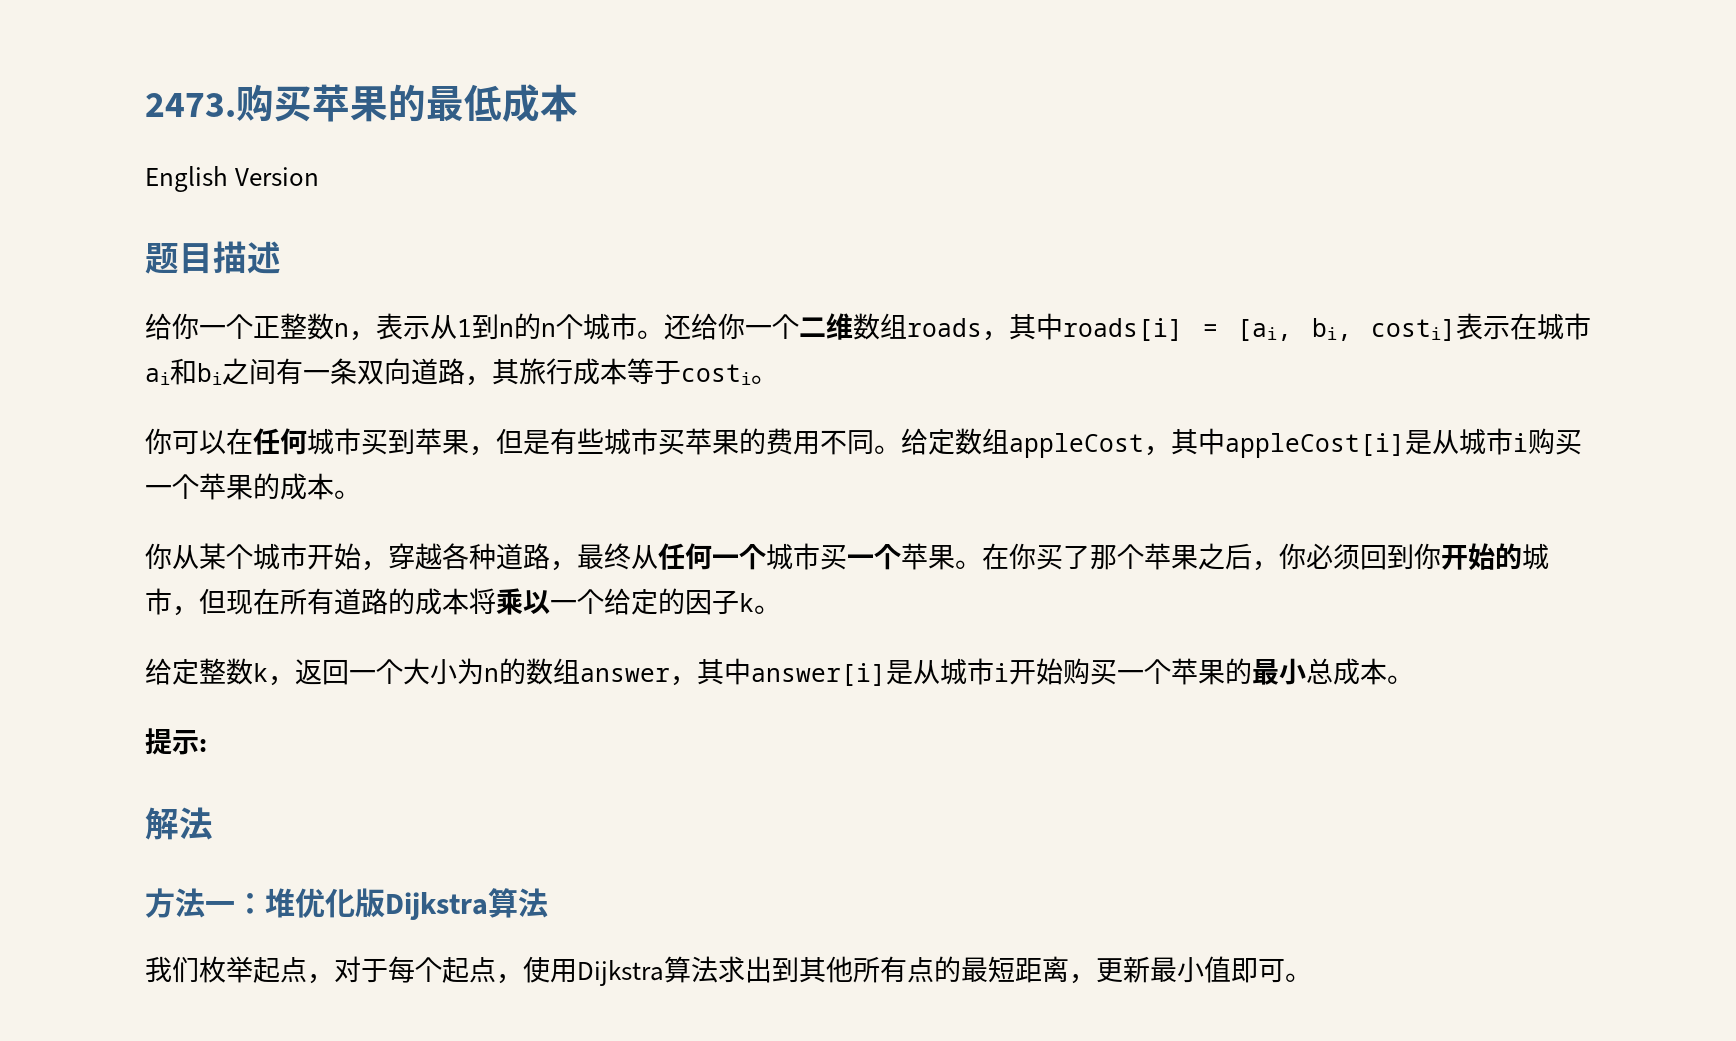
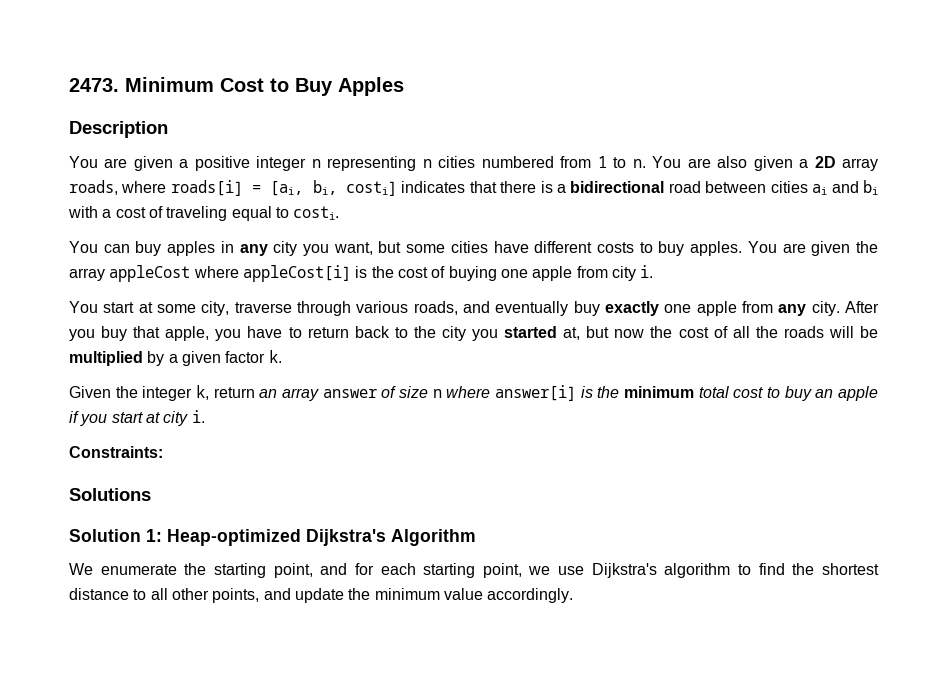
- 购买苹果的最低成本
- English Version
- 题目描述
- 给你一个正整数n，表示从1到n的n个城市。还给你一个二维数组roads，其中roads[i] = [ai, bi, costi]表示在城市ai和bi之间有一条双向道路，其旅行成本等于costi。
- 你可以在任何城市买到苹果，但是有些城市买苹果的费用不同。给定数组appleCost，其中appleCost[i]是从城市i购买一个苹果的成本。
- 你从某个城市开始，穿越各种道路，最终从任何一个城市买一个苹果。在你买了那个苹果之后，你必须回到你开始的城市，但现在所有道路的成本将乘以一个给定的因子k。
- 给定整数k，返回一个大小为n的数组answer，其中answer[i]是从城市i开始购买一个苹果的最小总成本。
- 提示:
- 解法
- 方法一：堆优化版Dijkstra算法
- 我们枚举起点，对于每个起点，使用Dijkstra算法求出到其他所有点的最短距离，更新最小值即可。
+ Minimum Cost to Buy Apples
+ Description
+ You are given a positive integer n representing n cities numbered from 1 to n. You are also given a 2D array roads, where roads[i] = [ai, bi, costi] indicates that there is a bidirectional road between cities ai and bi with a cost of traveling equal to costi.
+ You can buy apples in any city you want, but some cities have different costs to buy apples. You are given the array appleCost where appleCost[i] is the cost of buying one apple from city i.
+ You start at some city, traverse through various roads, and eventually buy exactly one apple from any city. After you buy that apple, you have to return back to the city you started at, but now the cost of all the roads will be multiplied by a given factor k.
+ Given the integer k, return an array answer of size n where answer[i] is the minimum total cost to buy an apple if you start at city i.
+ Constraints:
+ Solutions
+ Solution 1: Heap-optimized Dijkstra's Algorithm
+ We enumerate the starting point, and for each starting point, we use Dijkstra's algorithm to find the shortest distance to all other points, and update the minimum value accordingly.

